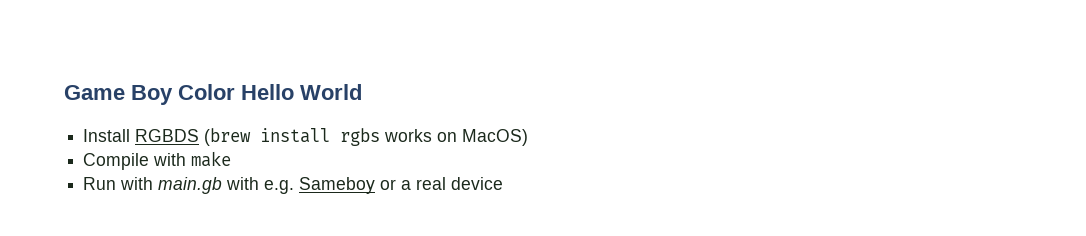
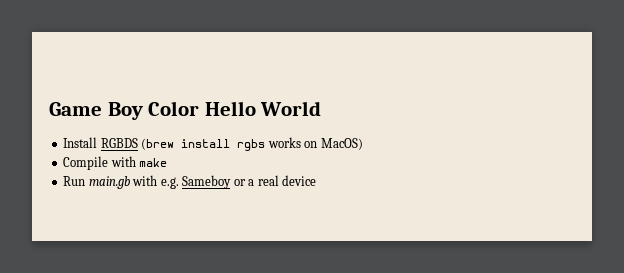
- Run with main.gb with e.g. Sameboy or a real device
+ Run main.gb with e.g. Sameboy or a real device

